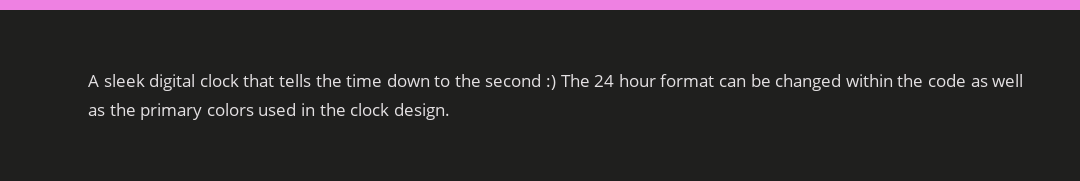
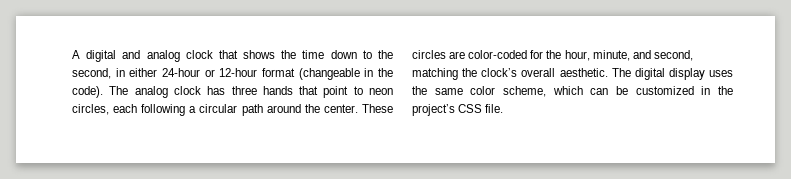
- A sleek digital clock that tells the time down to the second :) The 24 hour format can be changed within the code as well as the primary colors used in the clock design.
+ A digital and analog clock that shows the time down to the second, in either 24-hour or 12-hour format (changeable in the code). The analog clock has three hands that point to neon circles, each following a circular path around the center. These circles are color-coded for the hour, minute, and second, matching the clock’s overall aesthetic. The digital display uses the same color scheme, which can be customized in the project’s CSS file.

